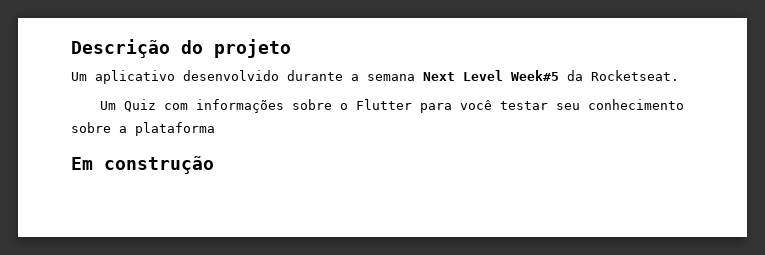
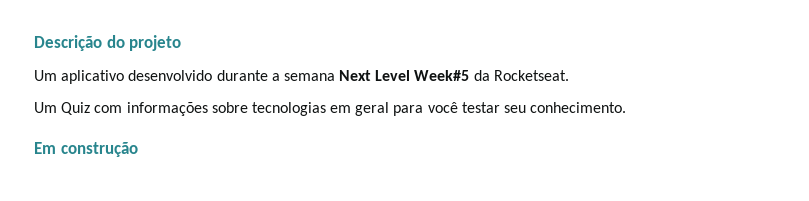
- Um Quiz com informações sobre o Flutter para você testar seu conhecimento sobre a plataforma
+ Um Quiz com informações sobre tecnologias em geral para você testar seu conhecimento.

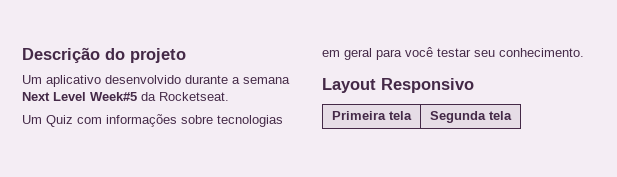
- Em construção
+ Layout Responsivo
+ Primeira tela | Segunda tela

